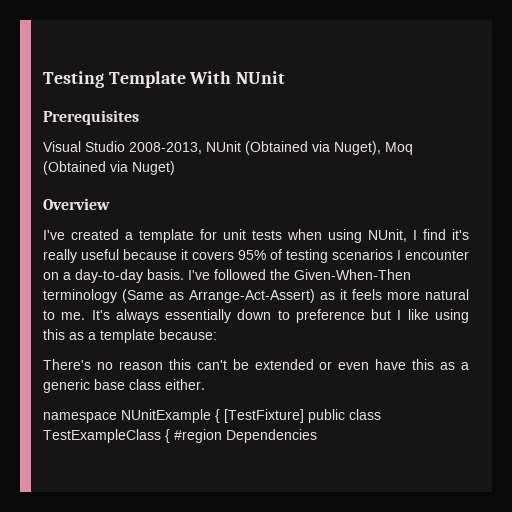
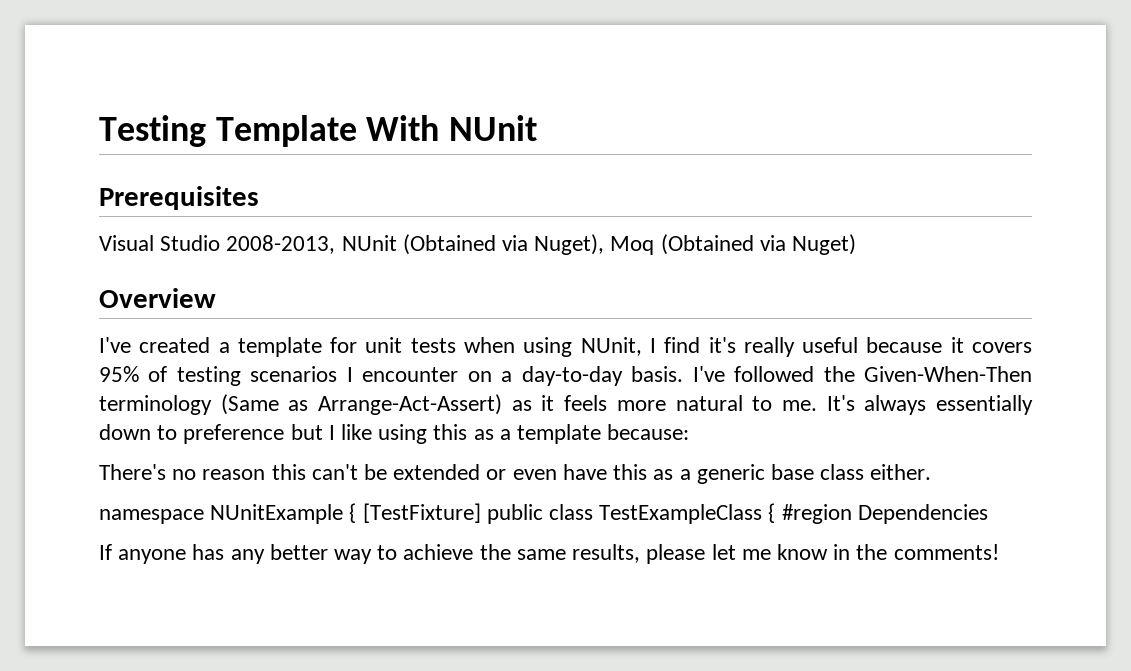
+ If anyone has any better way to achieve the same results, please let me know in the comments!

